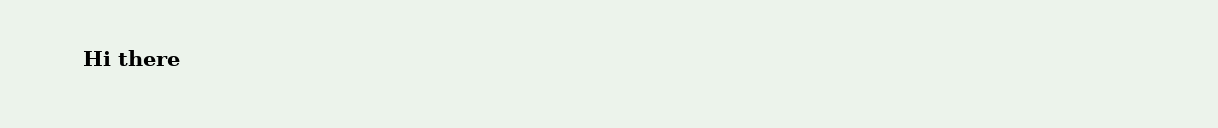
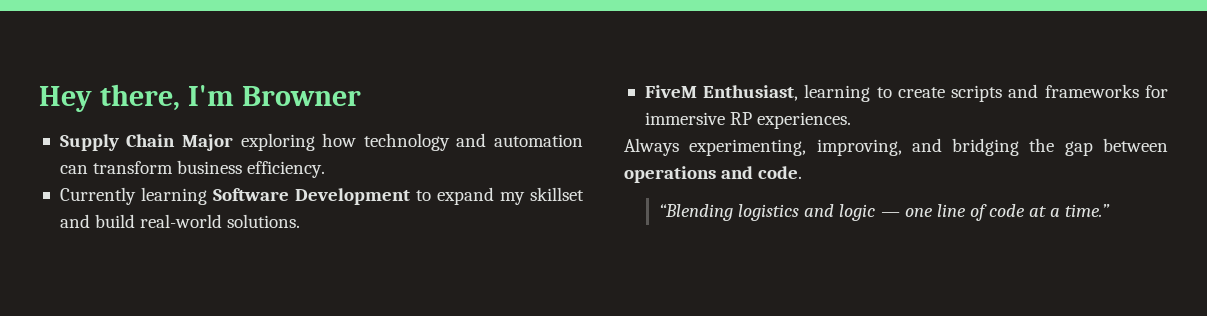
- Hi there
+ Hey there, I'm Browner
+ Supply Chain Major exploring how technology and automation can transform business efficiency.
+ Currently learning Software Development to expand my skillset and build real-world solutions.
+ FiveM Enthusiast, learning to create scripts and frameworks for immersive RP experiences.
+ Always experimenting, improving, and bridging the gap between operations and code.
+ “Blending logistics and logic — one line of code at a time.”

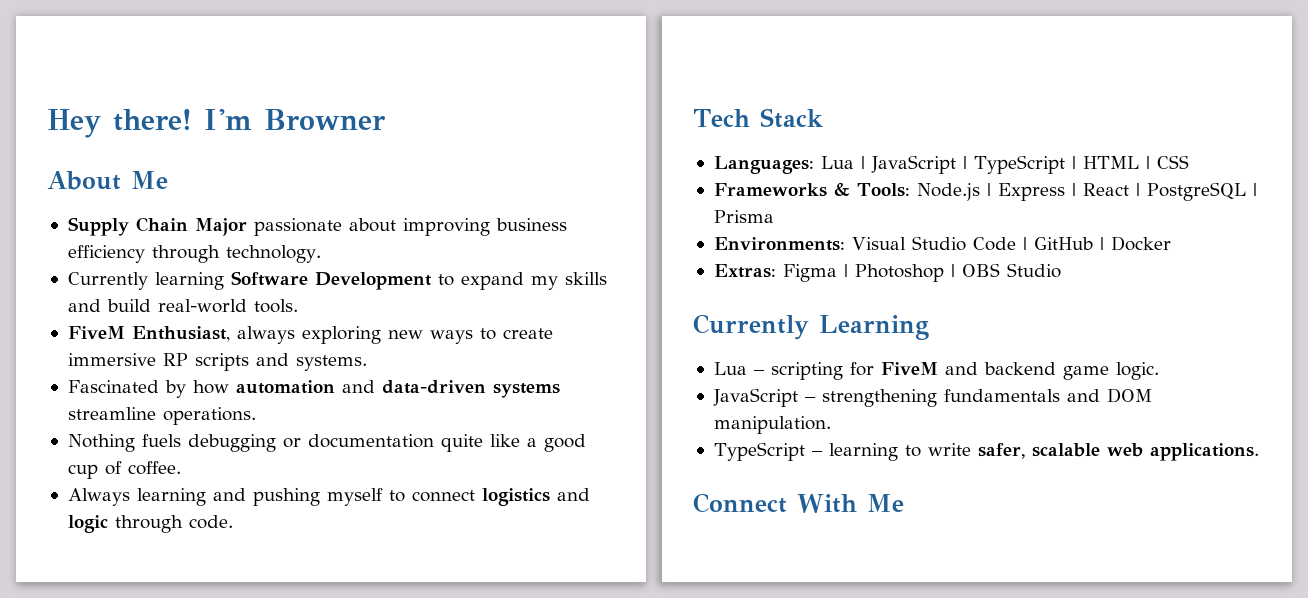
- Hey there, I'm Browner
+ Hey there! I'm Browner
+ About Me
- Supply Chain Major exploring how technology and automation can transform business efficiency.
+ Supply Chain Major passionate about improving business efficiency through technology.
- Currently learning Software Development to expand my skillset and build real-world solutions.
+ Currently learning Software Development to expand my skills and build real-world tools.
- FiveM Enthusiast, learning to create scripts and frameworks for immersive RP experiences.
- Always experimenting, improving, and bridging the gap between operations and code.
- “Blending logistics and logic — one line of code at a time.”
+ FiveM Enthusiast, always exploring new ways to create immersive RP scripts and systems.
+ Fascinated by how automation and data-driven systems streamline operations.
+ Nothing fuels debugging or documentation quite like a good cup of coffee.
+ Always learning and pushing myself to connect logistics and logic through code.
+ Tech Stack
+ Languages: Lua | JavaScript | TypeScript | HTML | CSS
+ Frameworks & Tools: Node.js | Express | React | PostgreSQL | Prisma
+ Environments: Visual Studio Code | GitHub | Docker
+ Extras: Figma | Photoshop | OBS Studio
+ Currently Learning
+ Lua – scripting for FiveM and backend game logic.
+ JavaScript – strengthening fundamentals and DOM manipulation.
+ TypeScript – learning to write safer, scalable web applications.
+ Connect With Me

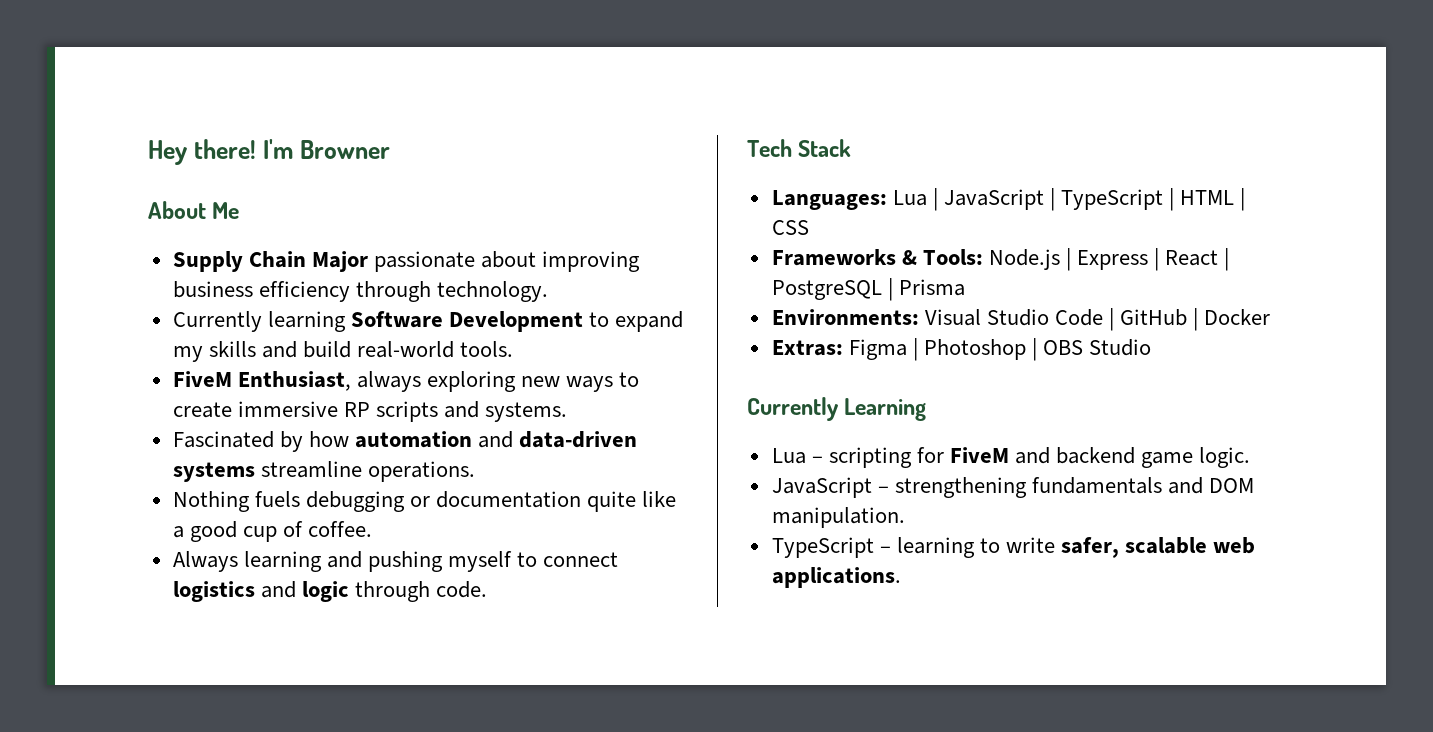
- Connect With Me

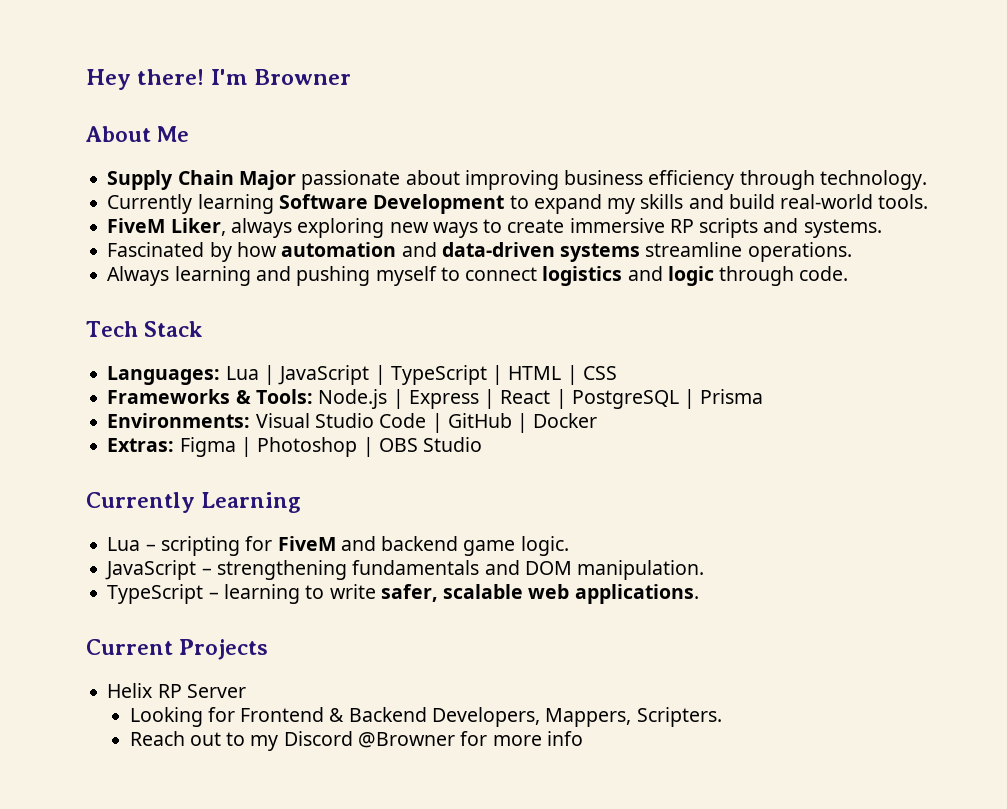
- FiveM Enthusiast, always exploring new ways to create immersive RP scripts and systems.
+ FiveM Liker, always exploring new ways to create immersive RP scripts and systems.
- Nothing fuels debugging or documentation quite like a good cup of coffee.
+ Current Projects
+ Helix RP Server
+ Looking for Frontend & Backend Developers, Mappers, Scripters.
+ Reach out to my Discord @Browner for more info

